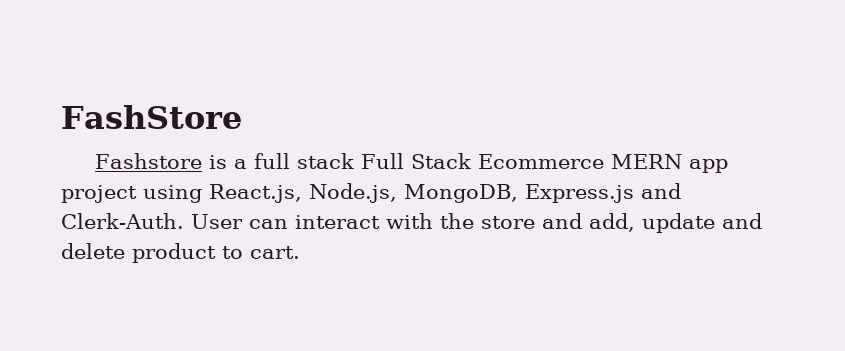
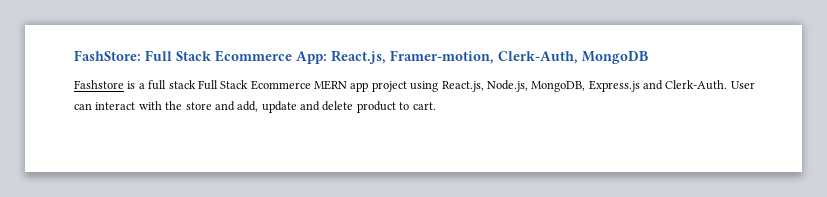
- FashStore
+ FashStore: Full Stack Ecommerce App: React.js, Framer-motion, Clerk-Auth, MongoDB

